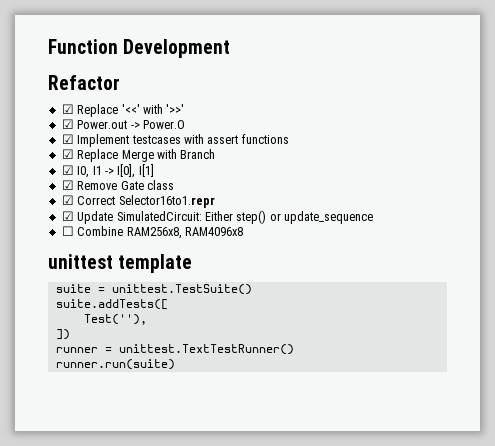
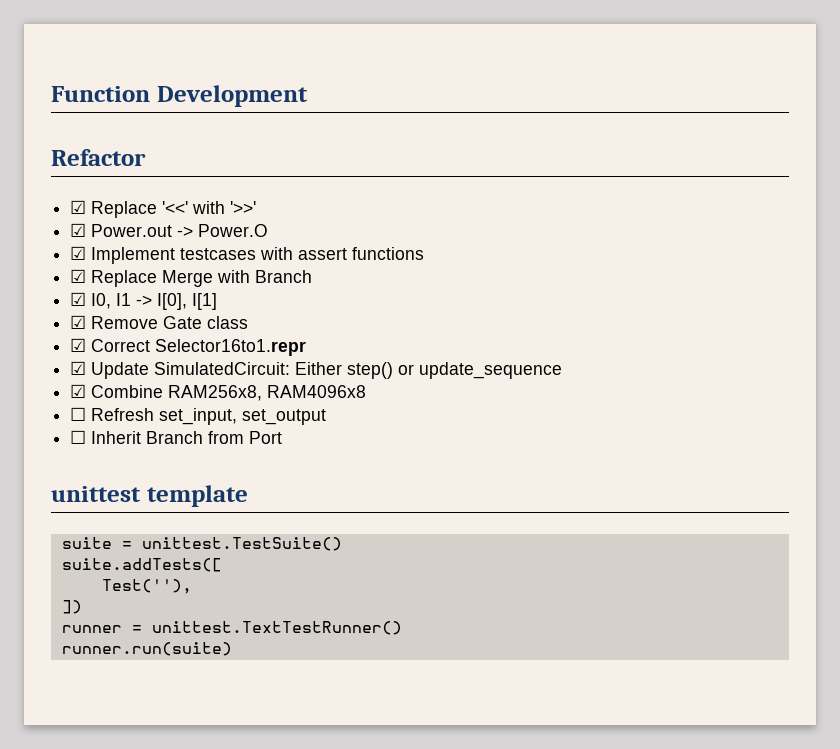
- ☐ Combine RAM256x8, RAM4096x8
+ ☑ Combine RAM256x8, RAM4096x8
+ ☐ Refresh set_input, set_output
+ ☐ Inherit Branch from Port

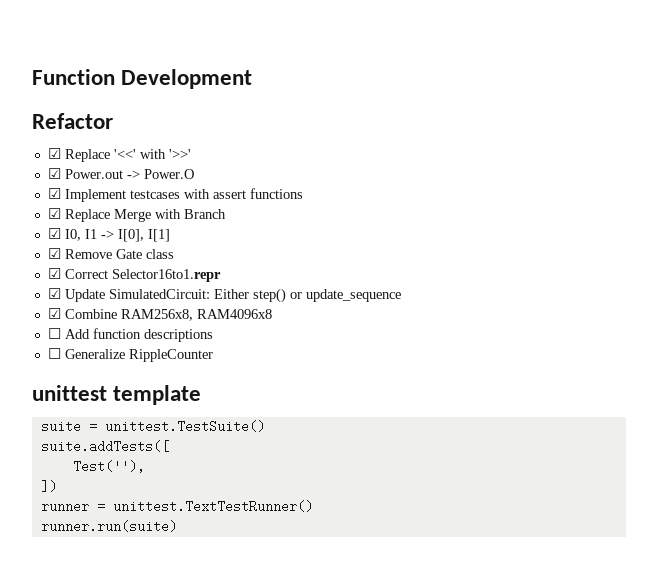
- ☐ Refresh set_input, set_output
- ☐ Inherit Branch from Port
+ ☐ Add function descriptions
+ ☐ Generalize RippleCounter

